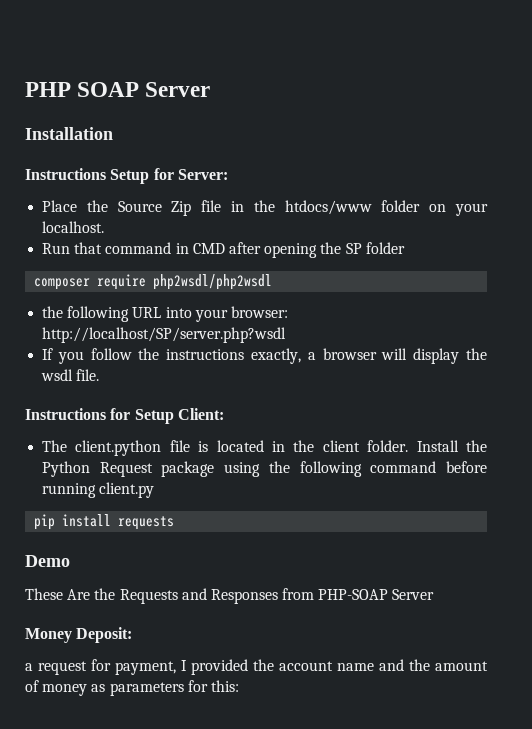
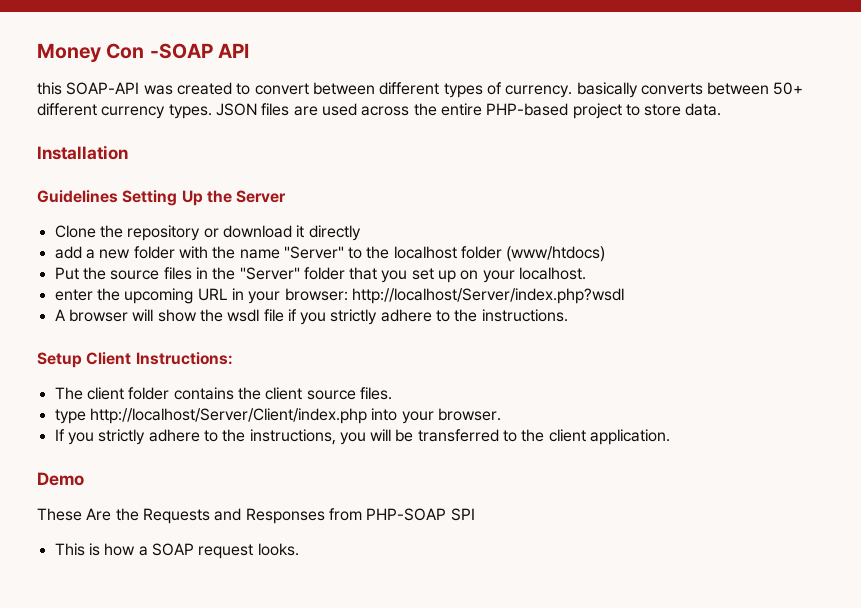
- PHP SOAP Server
+ Money Con -SOAP API
+ this SOAP-API was created to convert between different types of currency. basically converts between 50+ different currency types. JSON files are used across the entire PHP-based project to store data.
  Installation
- Instructions Setup for Server:
- Place the Source Zip file in the htdocs/www folder on your localhost.
- Run that command in CMD after opening the SP folder
- composer require php2wsdl/php2wsdl
- the following URL into your browser: http://localhost/SP/server.php?wsdl
- If you follow the instructions exactly, a browser will display the wsdl file.
- Instructions for Setup Client:
- The client.python file is located in the client folder. Install the Python Request package using the following command before running client.py
- pip install requests
+ Guidelines Setting Up the Server
+ Clone the repository or download it directly
+ add a new folder with the name "Server" to the localhost folder (www/htdocs)
+ Put the source files in the "Server" folder that you set up on your localhost.
+ enter the upcoming URL in your browser: http://localhost/Server/index.php?wsdl
+ A browser will show the wsdl file if you strictly adhere to the instructions.
+ Setup Client Instructions:
+ The client folder contains the client source files.
+ type http://localhost/Server/Client/index.php into your browser.
+ If you strictly adhere to the instructions, you will be transferred to the client application.
- These Are the Requests and Responses from PHP-SOAP Server
- Money Deposit:
- a request for payment, I provided the account name and the amount of money as parameters for this:
+ These Are the Requests and Responses from PHP-SOAP SPI
+ This is how a SOAP request looks.

